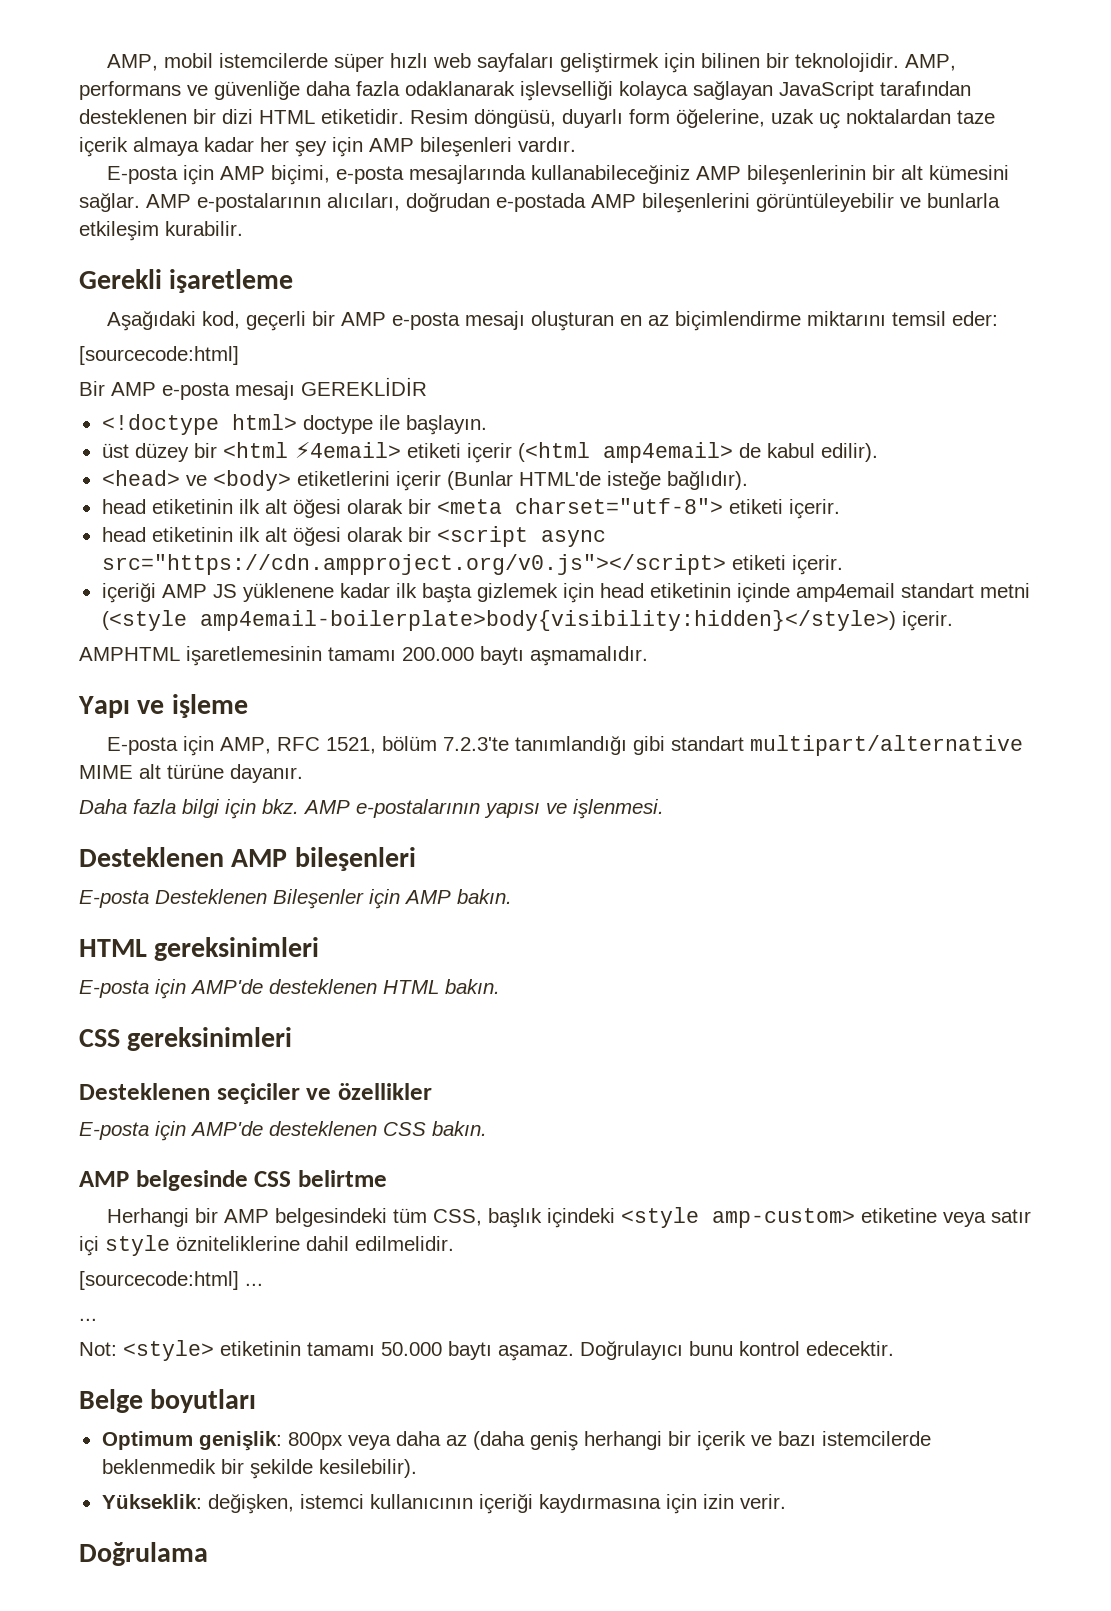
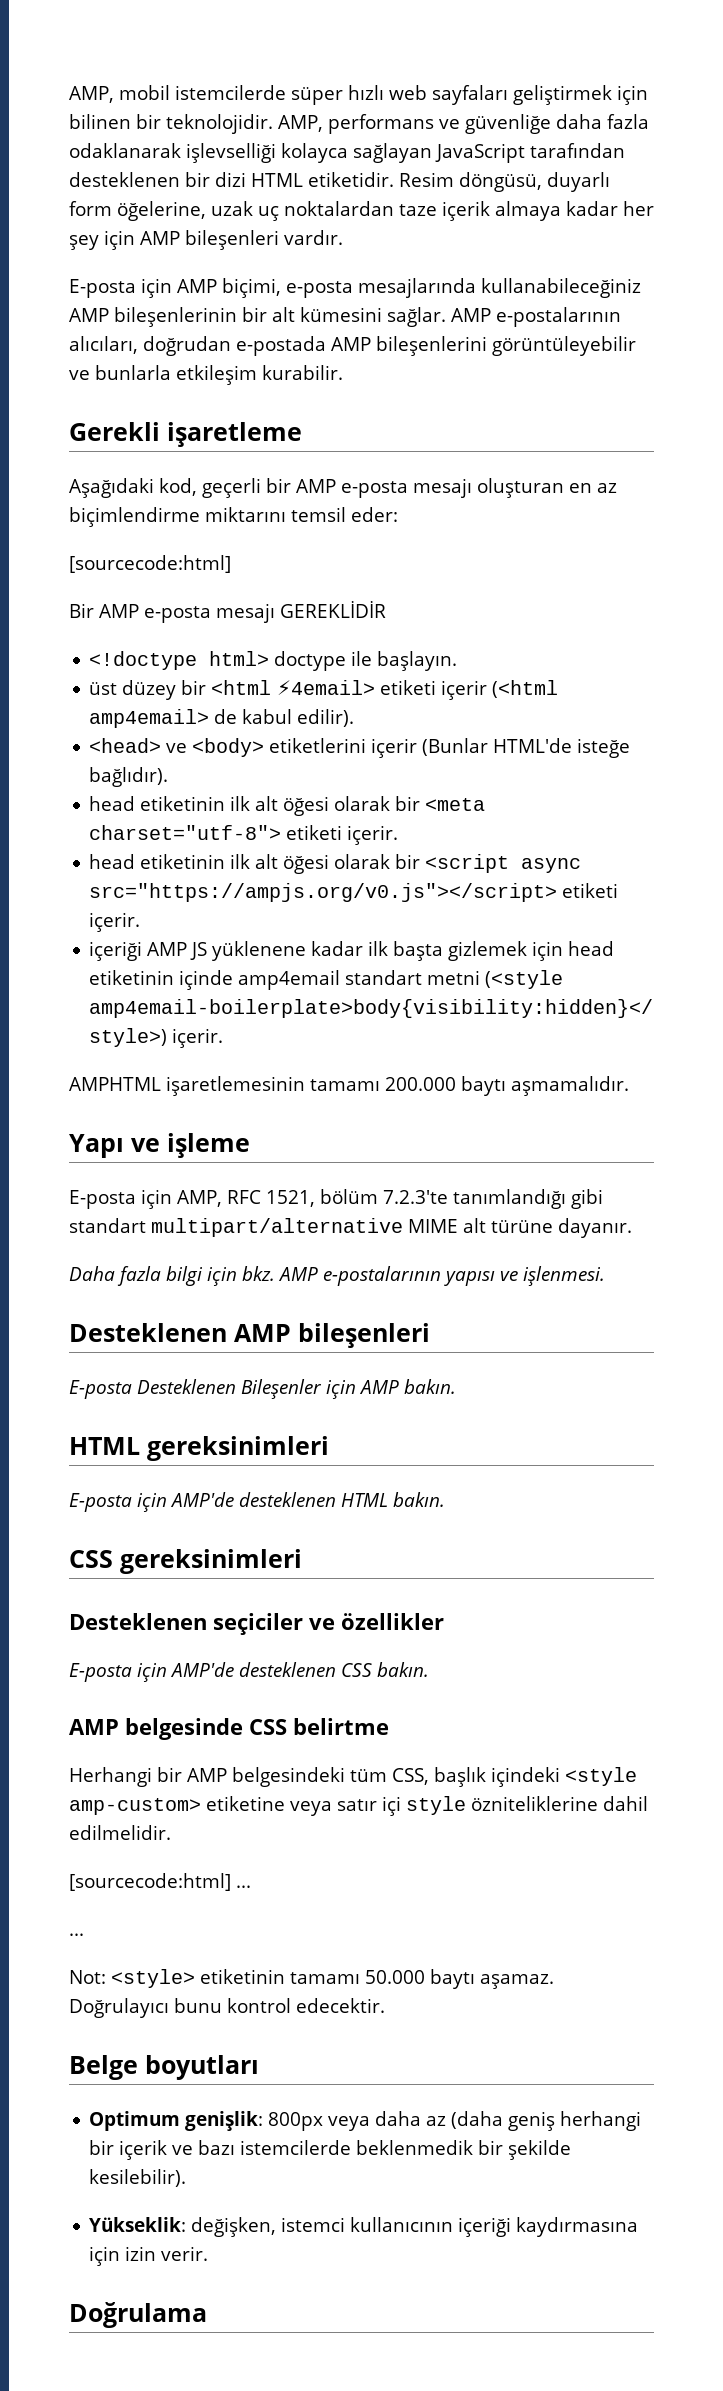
- head etiketinin ilk alt öğesi olarak bir <script async src="https://cdn.ampproject.org/v0.js"></script> etiketi içerir.
+ head etiketinin ilk alt öğesi olarak bir <script async src="https://ampjs.org/v0.js"></script> etiketi içerir.

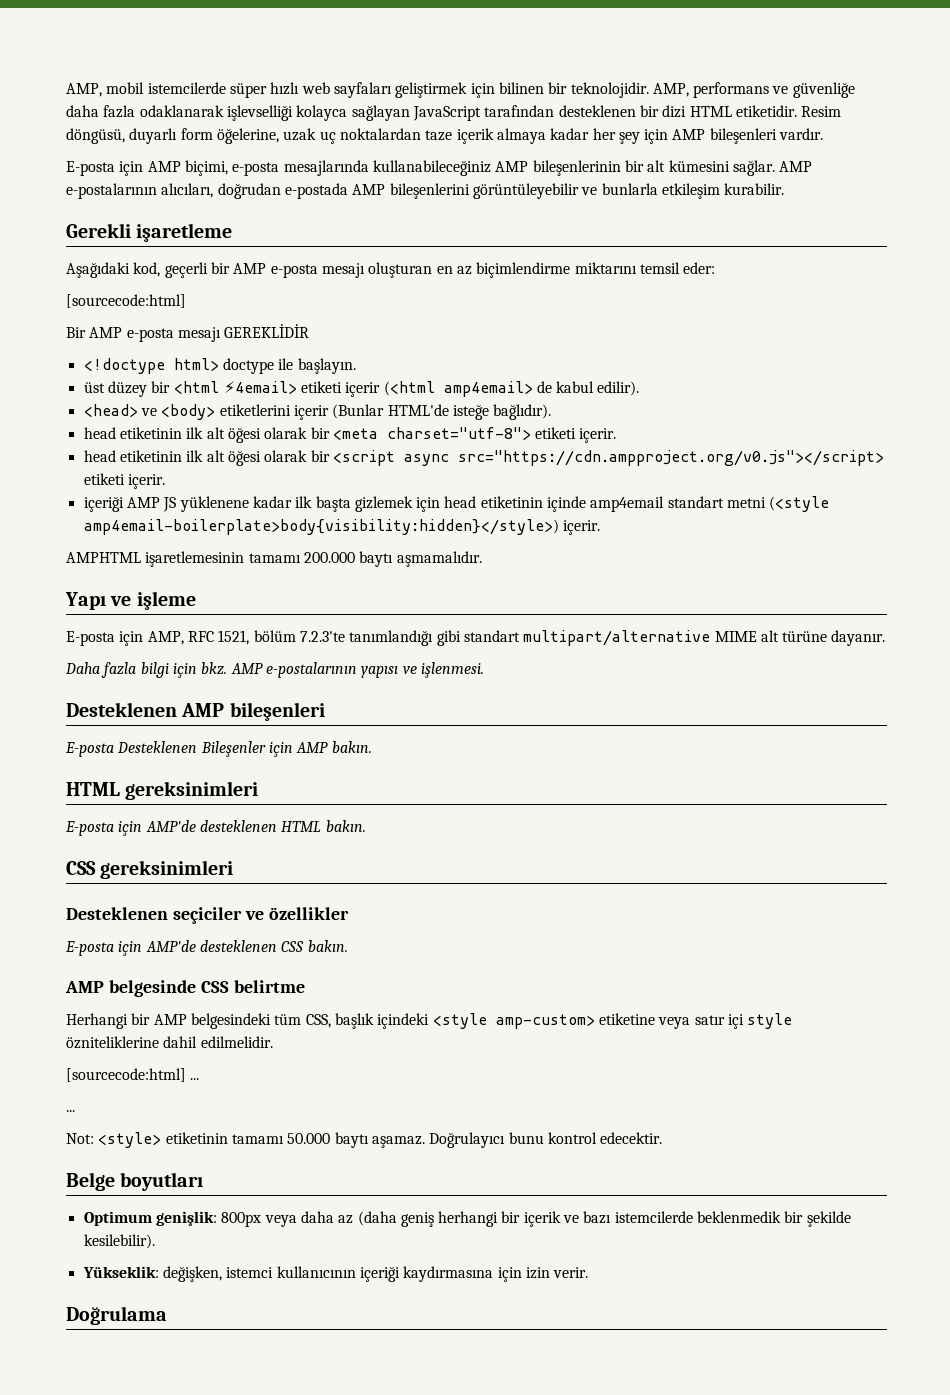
- head etiketinin ilk alt öğesi olarak bir <script async src="https://ampjs.org/v0.js"></script> etiketi içerir.
+ head etiketinin ilk alt öğesi olarak bir <script async src="https://cdn.ampproject.org/v0.js"></script> etiketi içerir.

